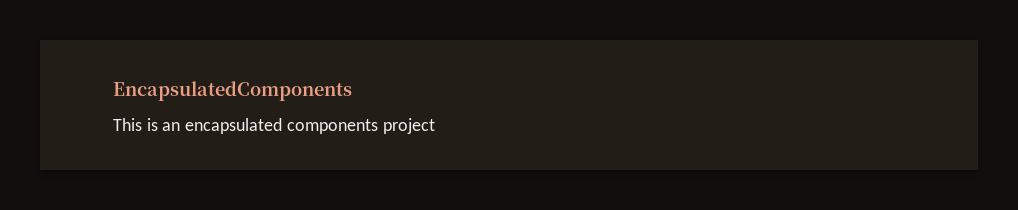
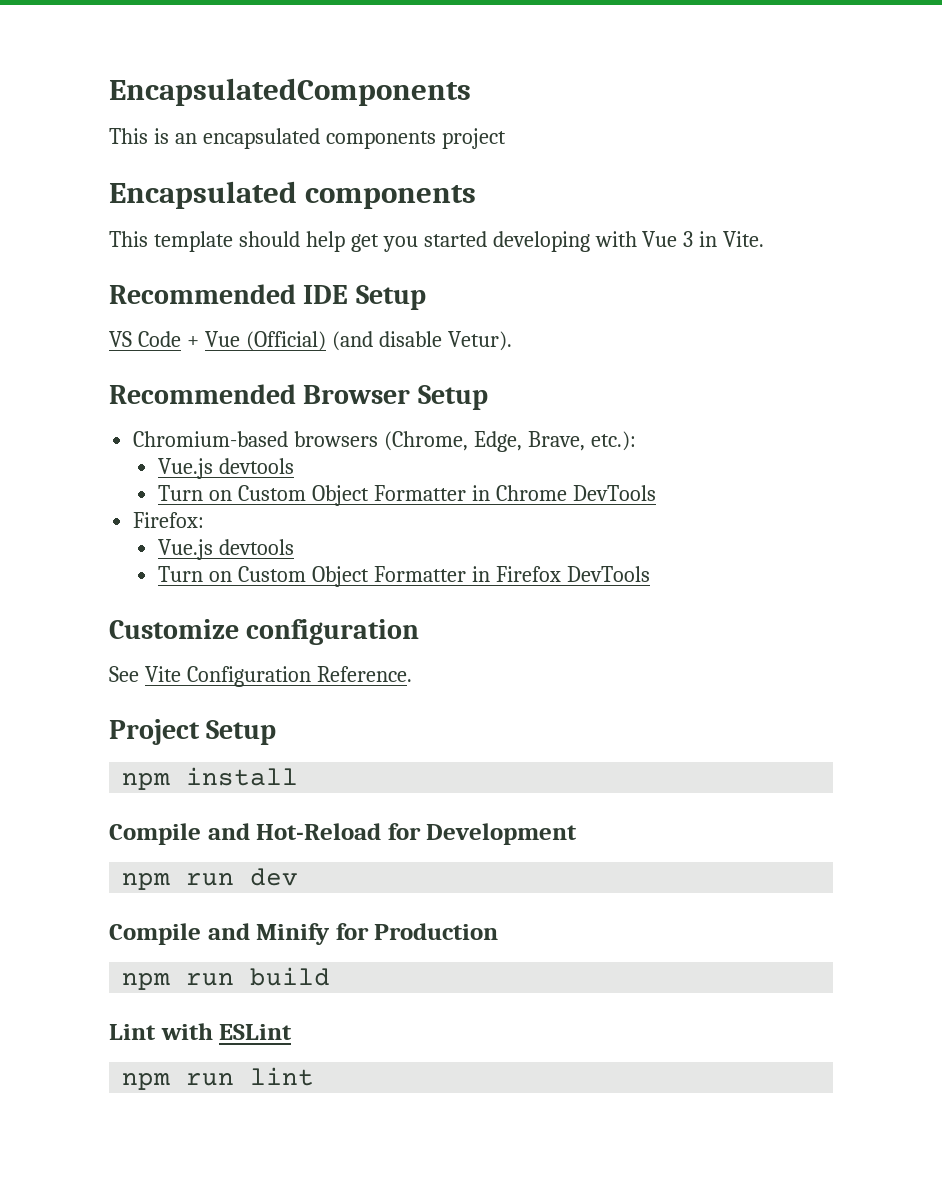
+ Encapsulated components
+ This template should help get you started developing with Vue 3 in Vite.
+ Recommended IDE Setup
+ VS Code + Vue (Official) (and disable Vetur).
+ Recommended Browser Setup
+ Chromium-based browsers (Chrome, Edge, Brave, etc.):
+ Vue.js devtools
+ Turn on Custom Object Formatter in Chrome DevTools
+ Firefox:
+ Vue.js devtools
+ Turn on Custom Object Formatter in Firefox DevTools
+ Customize configuration
+ See Vite Configuration Reference.
+ Project Setup
+ npm install
+ Compile and Hot-Reload for Development
+ npm run dev
+ Compile and Minify for Production
+ npm run build
+ Lint with ESLint
+ npm run lint

